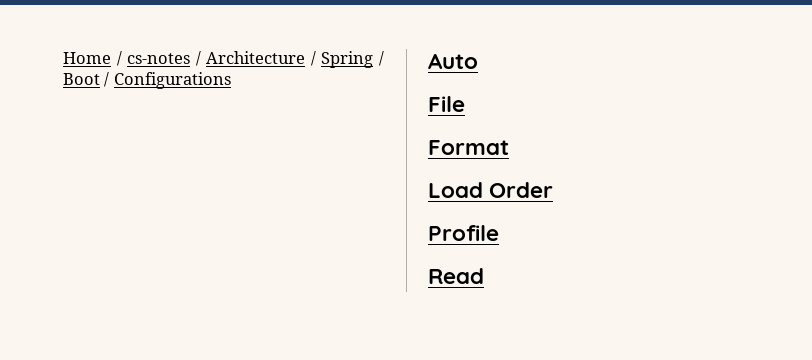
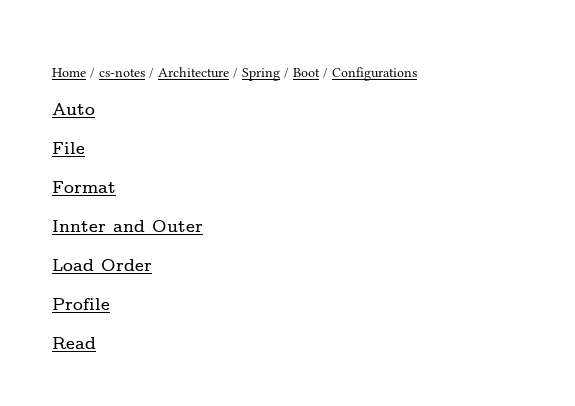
+ Innter and Outer

